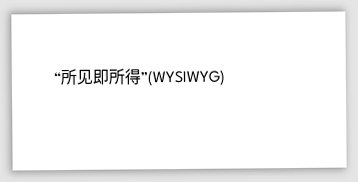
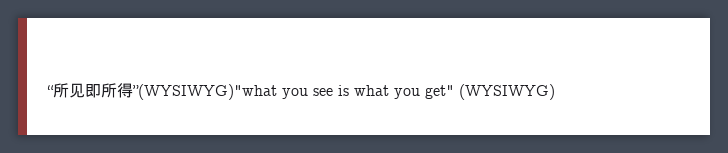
- “所见即所得”(WYSIWYG)
+ “所见即所得”(WYSIWYG)"what you see is what you get" (WYSIWYG)

